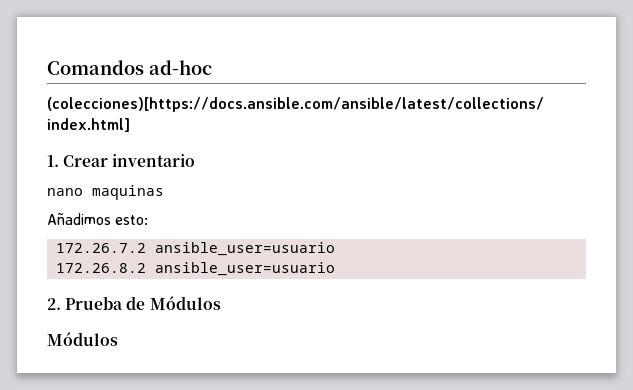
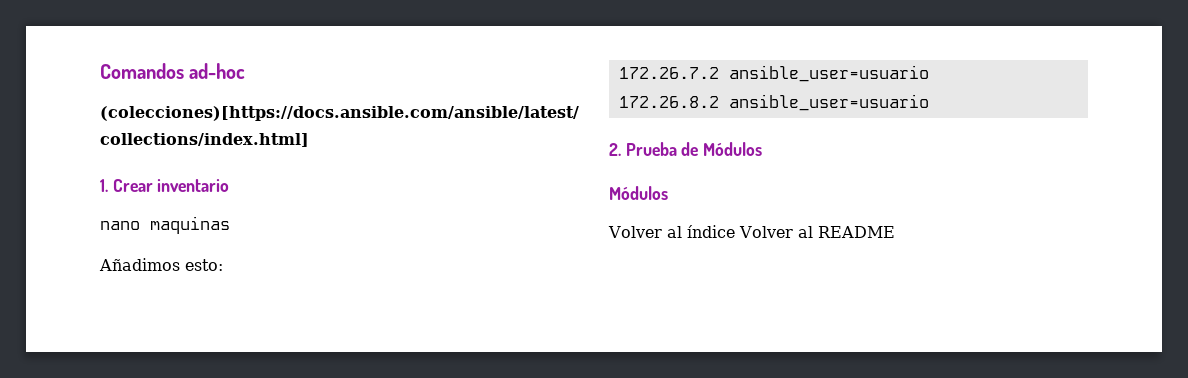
+ Volver al índice Volver al README

